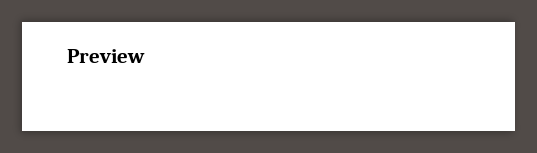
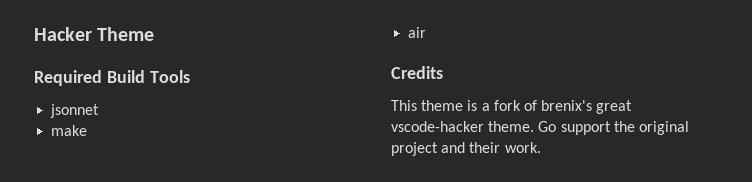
- Preview
+ Hacker Theme
+ Required Build Tools
+ jsonnet
+ make
+ air
+ Credits
+ This theme is a fork of brenix's great vscode-hacker theme. Go support the original project and their work.

